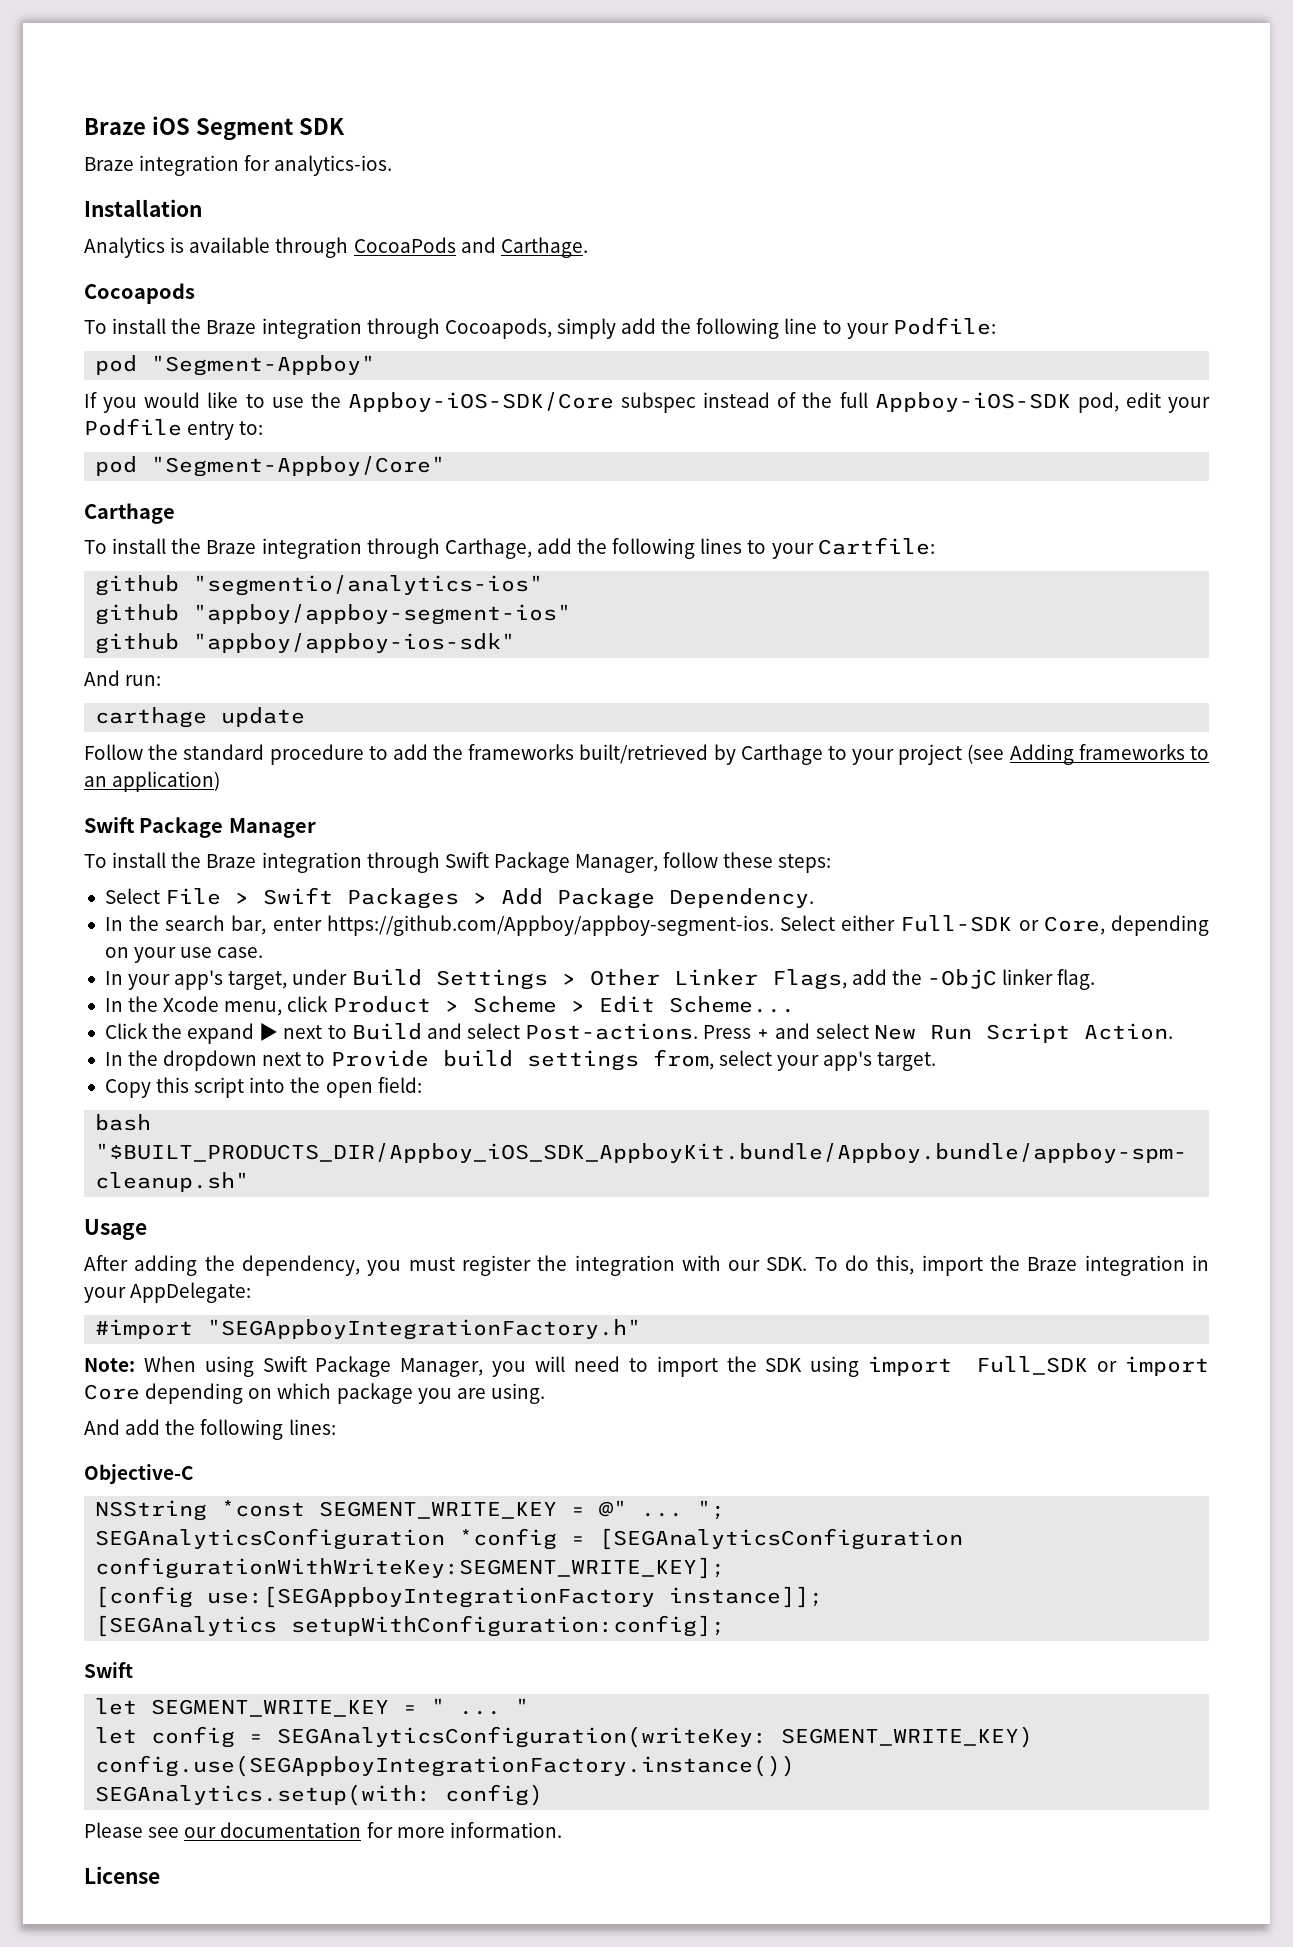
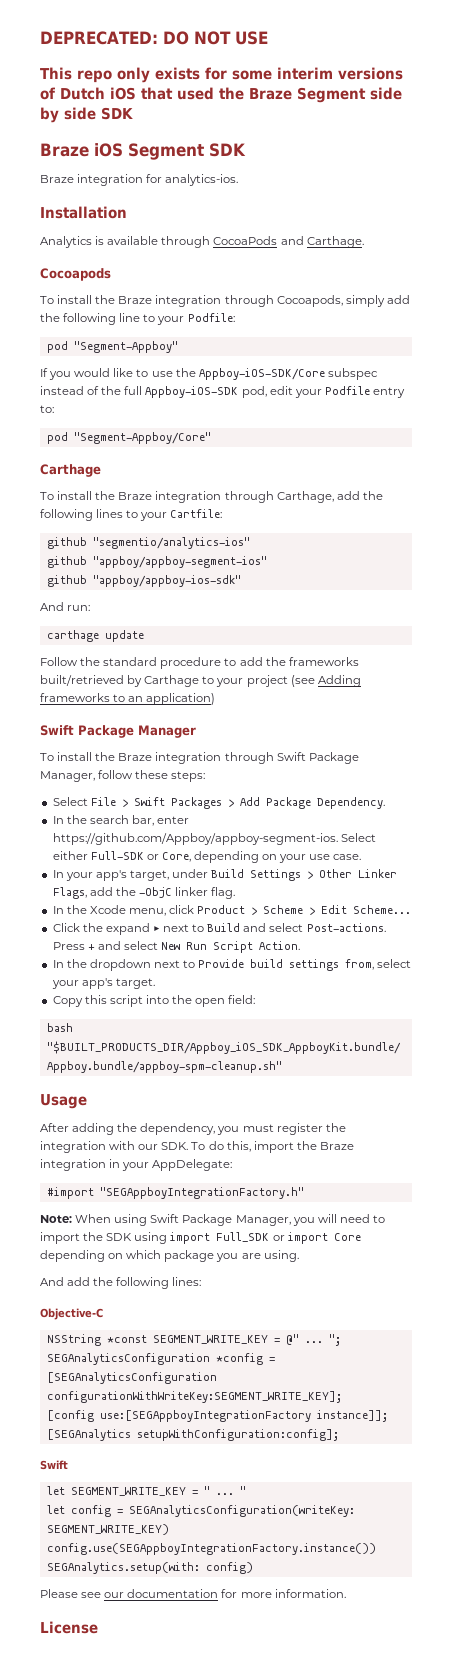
+ DEPRECATED: DO NOT USE
+ This repo only exists for some interim versions of Dutch iOS that used the Braze Segment side by side SDK

